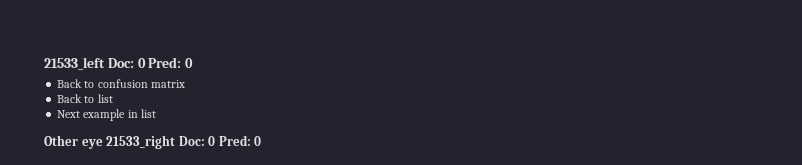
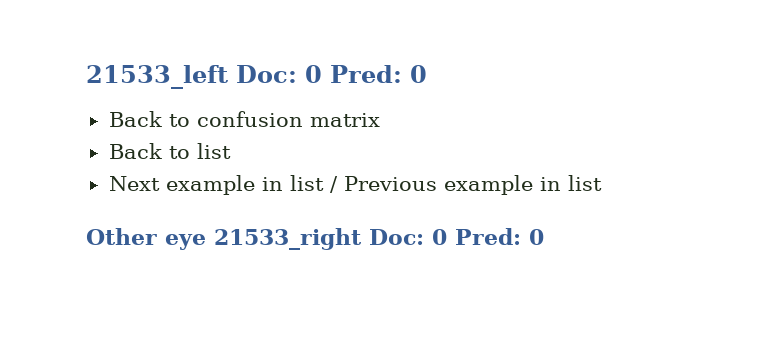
- Next example in list
+ Next example in list / Previous example in list

